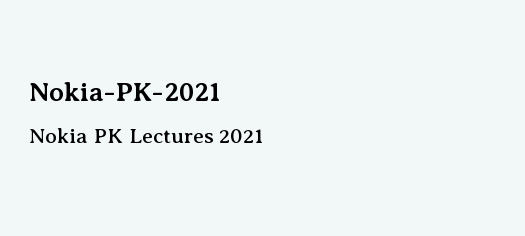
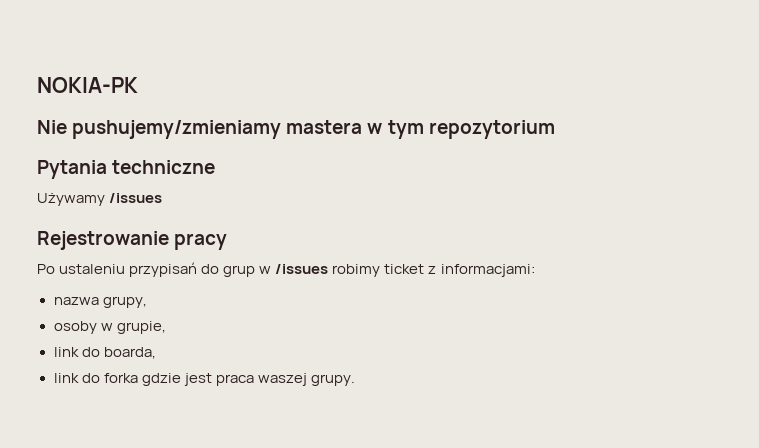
- Nokia-PK-2021
- Nokia PK Lectures 2021
+ NOKIA-PK
+ Nie pushujemy/zmieniamy mastera w tym repozytorium
+ Pytania techniczne
+ Używamy /issues
+ Rejestrowanie pracy
+ Po ustaleniu przypisań do grup w /issues robimy ticket z informacjami:
+ nazwa grupy,
+ osoby w grupie,
+ link do boarda,
+ link do forka gdzie jest praca waszej grupy.

